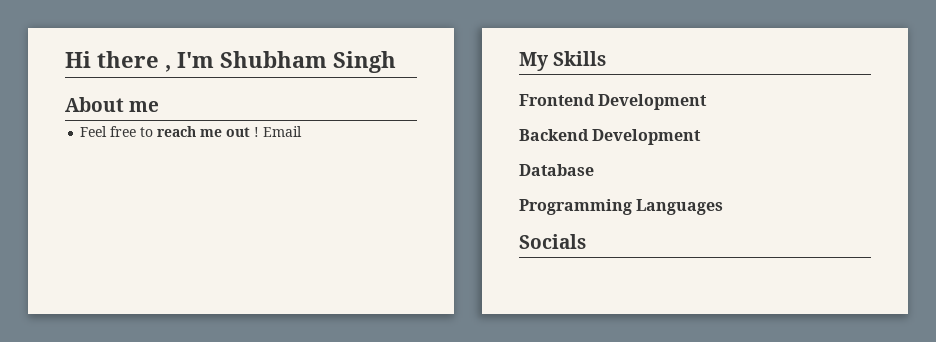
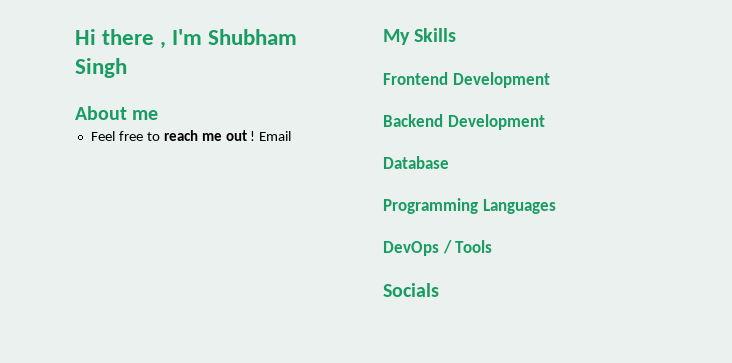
+ DevOps / Tools

